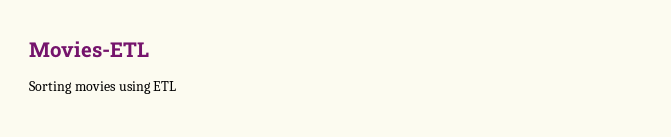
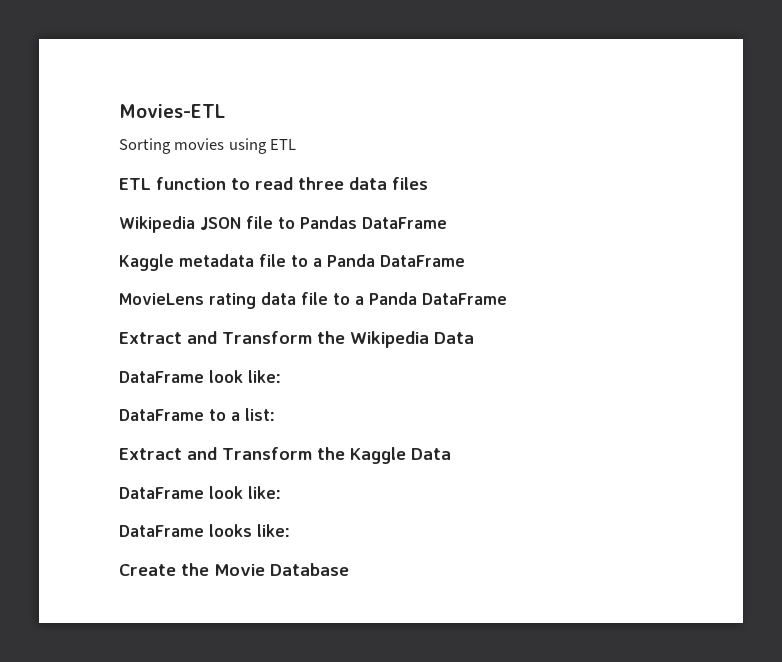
+ ETL function to read three data files
+ Wikipedia JSON file to Pandas DataFrame
+ Kaggle metadata file to a Panda DataFrame
+ MovieLens rating data file to a Panda DataFrame
+ Extract and Transform the Wikipedia Data
+ DataFrame look like:
+ DataFrame to a list:
+ Extract and Transform the Kaggle Data
+ DataFrame look like:
+ DataFrame looks like:
+ Create the Movie Database

